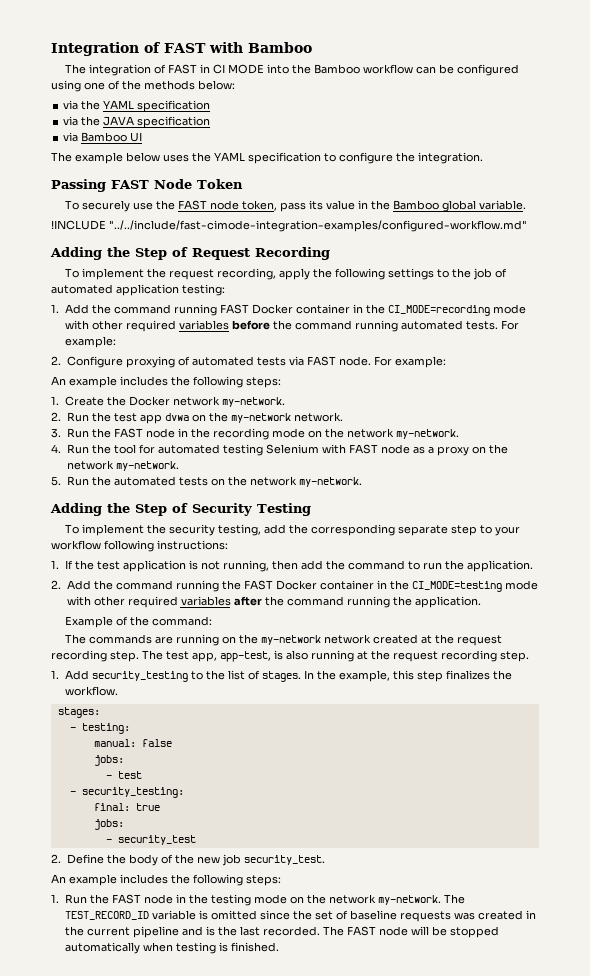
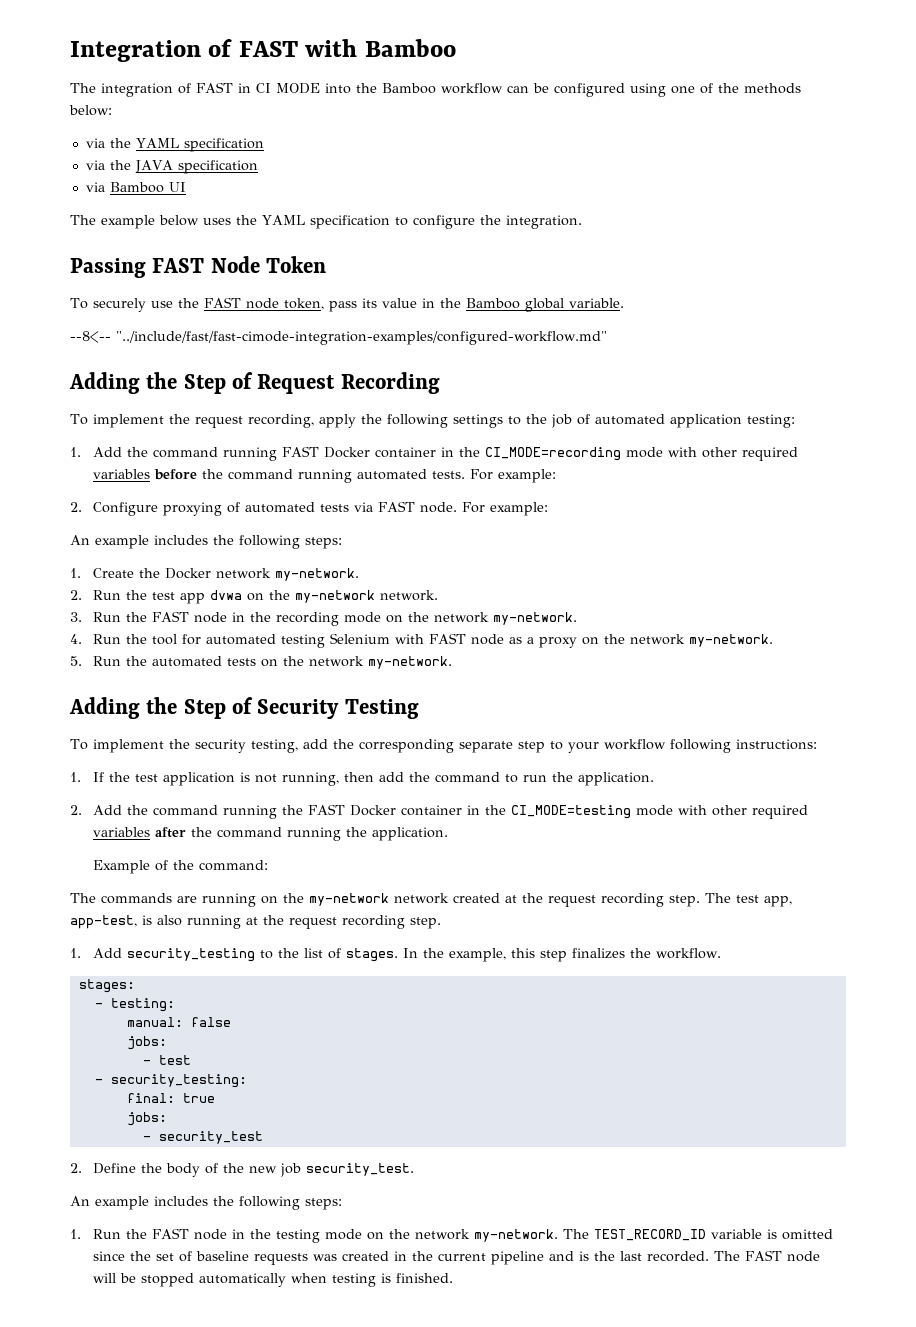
- !INCLUDE "../../include/fast-cimode-integration-examples/configured-workflow.md"
+ --8<-- "../include/fast/fast-cimode-integration-examples/configured-workflow.md"

